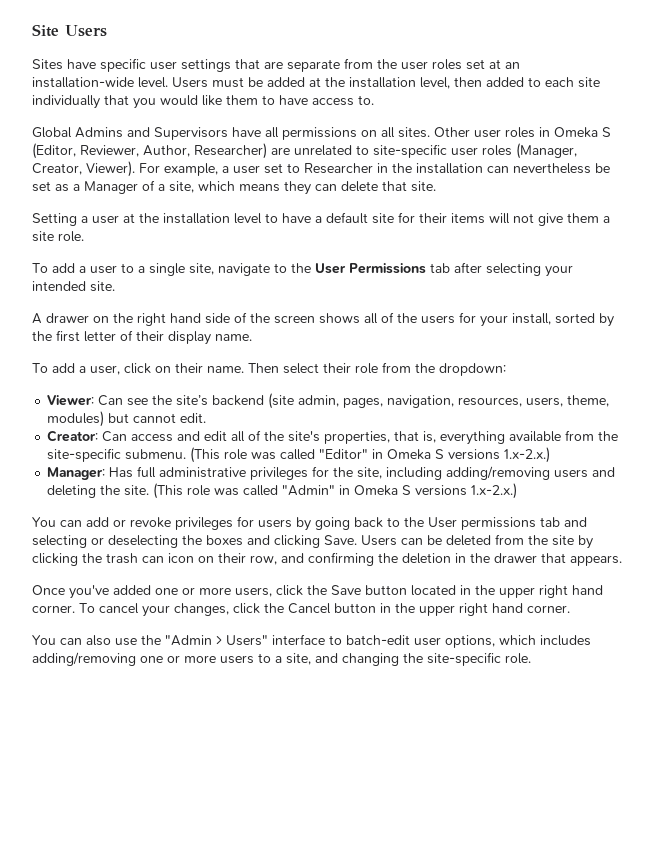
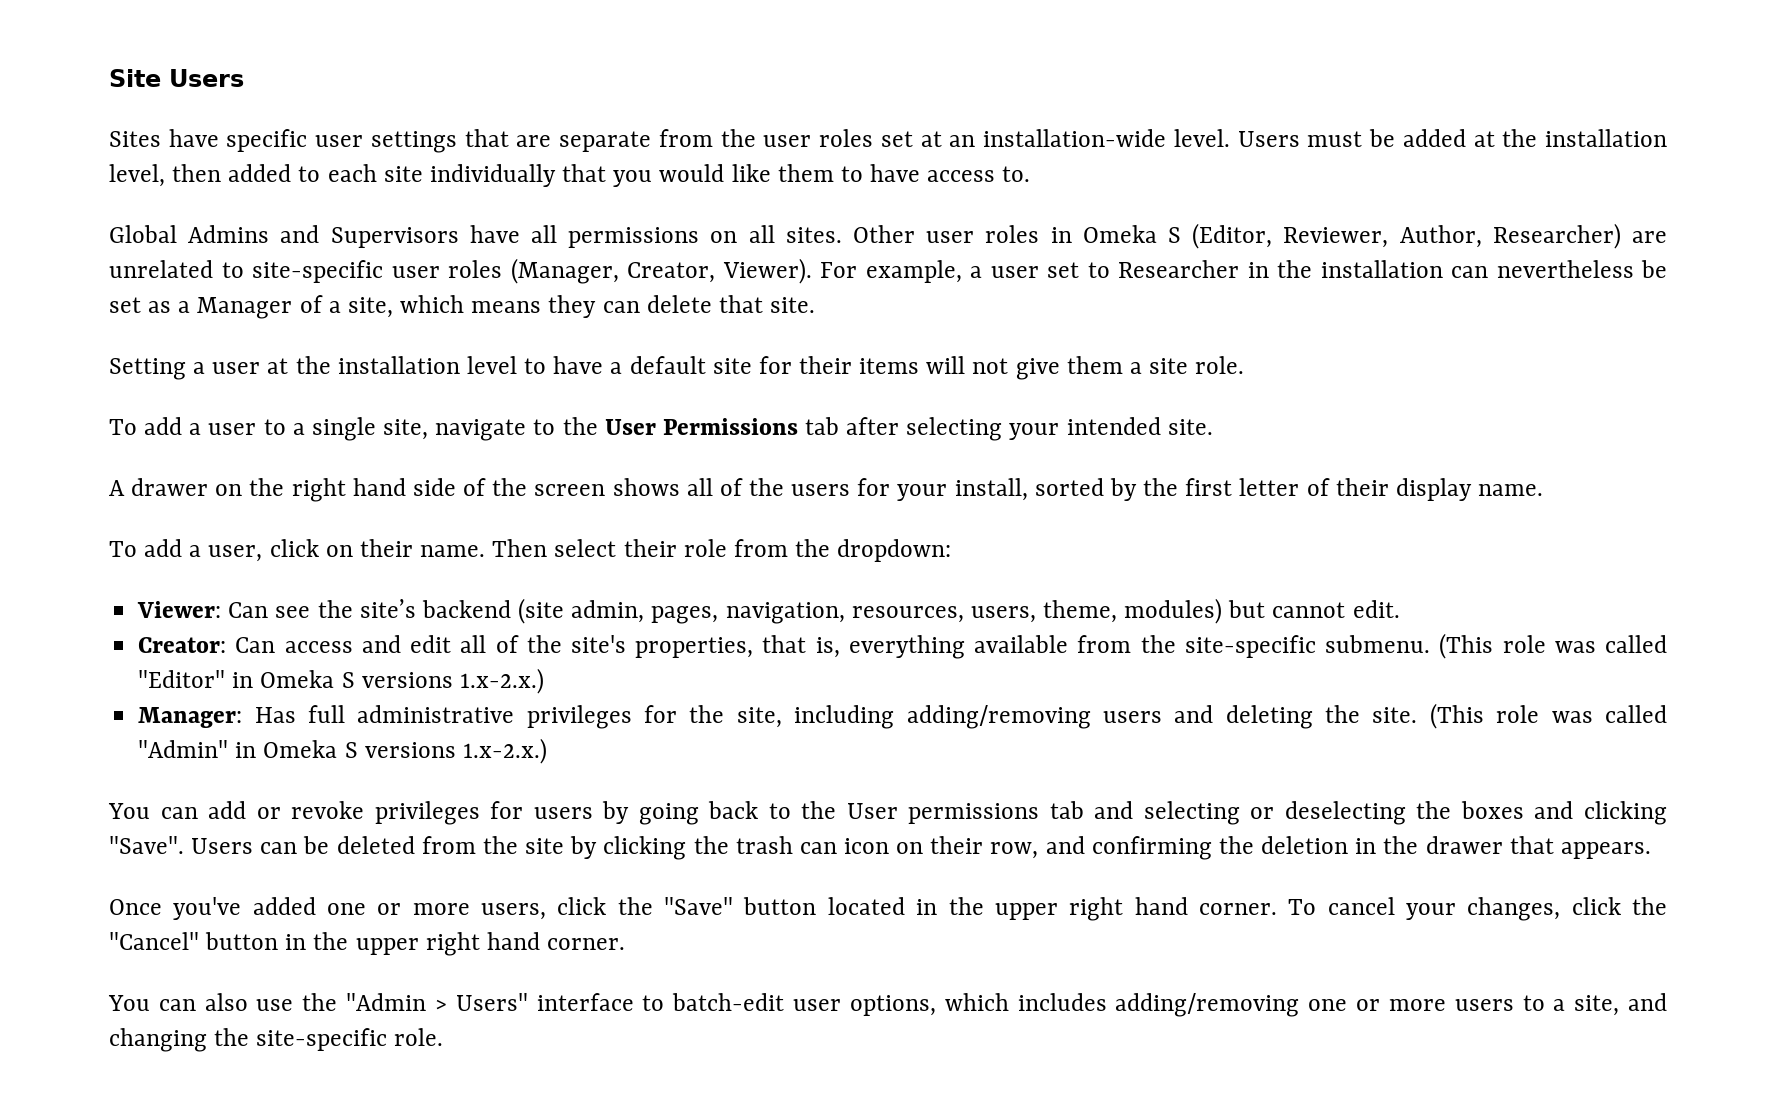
- You can add or revoke privileges for users by going back to the User permissions tab and selecting or deselecting the boxes and clicking Save.
+ You can add or revoke privileges for users by going back to the User permissions tab and selecting or deselecting the boxes and clicking "Save".
- Once you've added one or more users, click the Save button located in the upper right hand corner.
+ Once you've added one or more users, click the "Save" button located in the upper right hand corner.
- To cancel your changes, click the Cancel button in the upper right hand corner.
+ To cancel your changes, click the "Cancel" button in the upper right hand corner.

